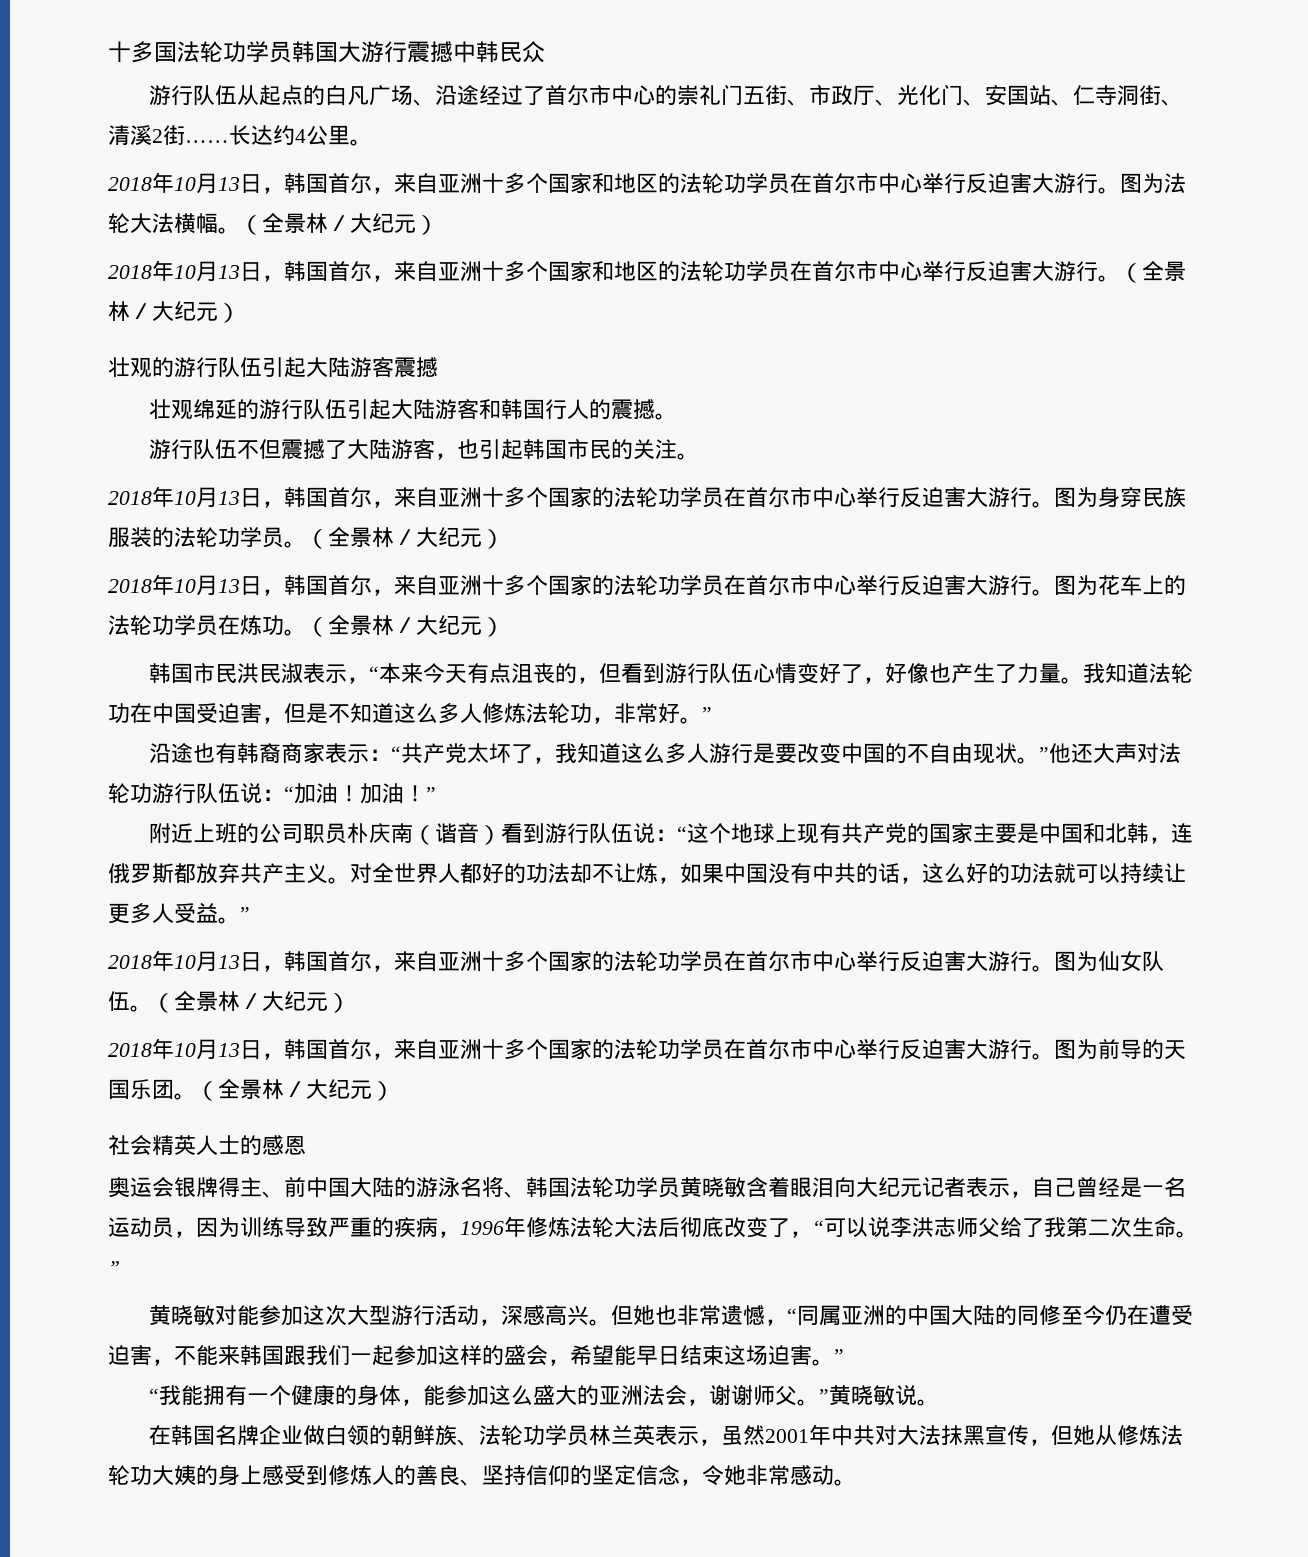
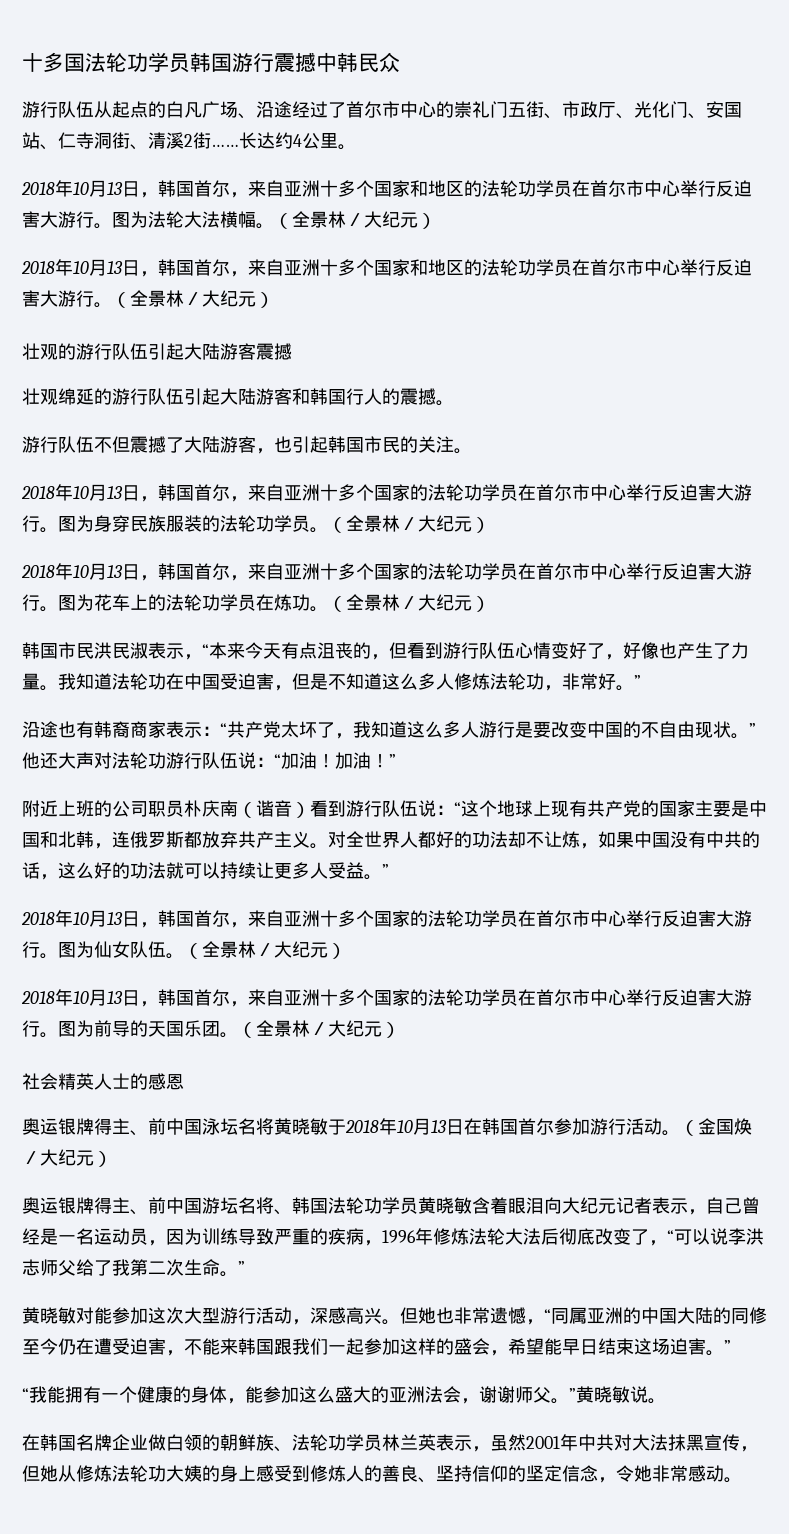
- 十多国法轮功学员韩国大游行震撼中韩民众
+ 十多国法轮功学员韩国游行震撼中韩民众
- 奥运会银牌得主、前中国大陆的游泳名将、韩国法轮功学员黄晓敏含着眼泪向大纪元记者表示，自己曾经是一名运动员，因为训练导致严重的疾病，1996年修炼法轮大法后彻底改变了，“可以说李洪志师父给了我第二次生命。”
+ 奥运银牌得主、前中国泳坛名将黄晓敏于2018年10月13日在韩国首尔参加游行活动。（金国焕／大纪元）
+ 奥运银牌得主、前中国游坛名将、韩国法轮功学员黄晓敏含着眼泪向大纪元记者表示，自己曾经是一名运动员，因为训练导致严重的疾病，1996年修炼法轮大法后彻底改变了，“可以说李洪志师父给了我第二次生命。”

